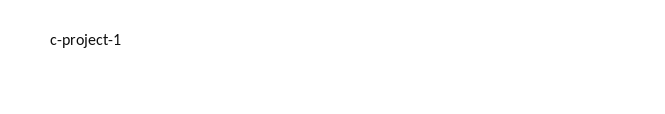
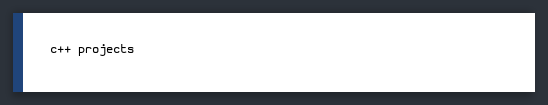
- c-project-1
+ c++ projects

